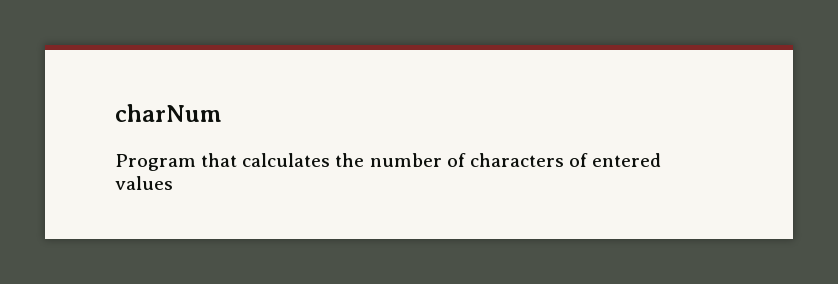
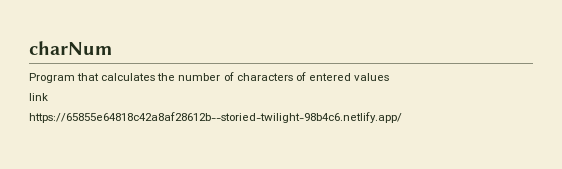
+ link
+ https://65855e64818c42a8af28612b--storied-twilight-98b4c6.netlify.app/

